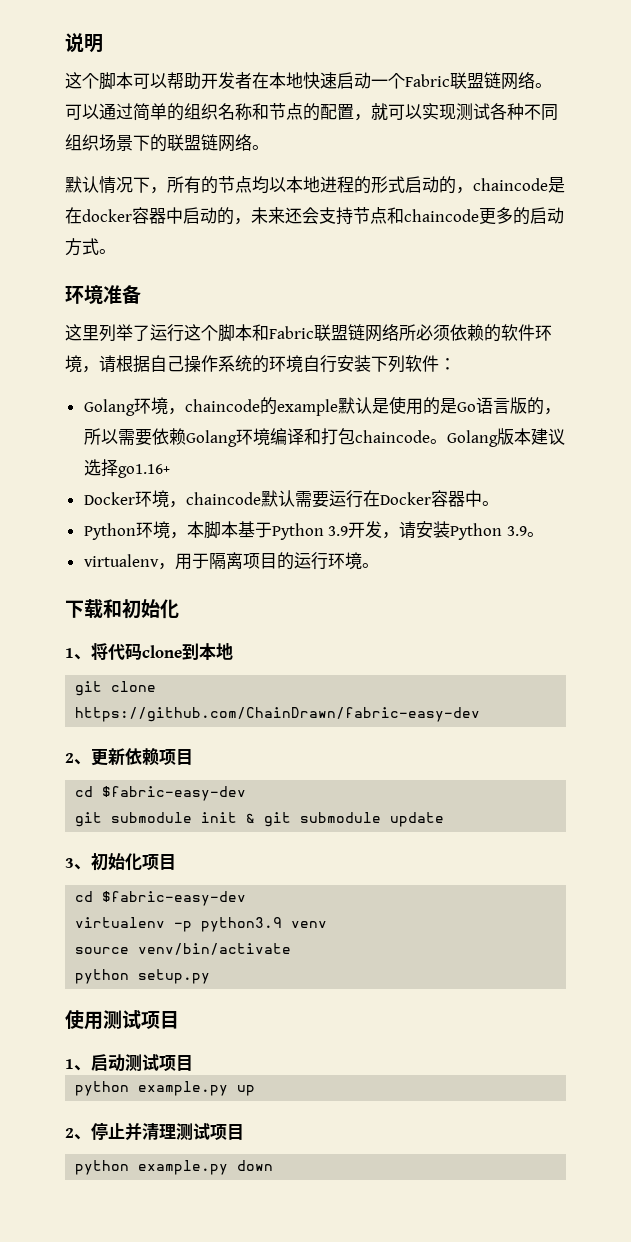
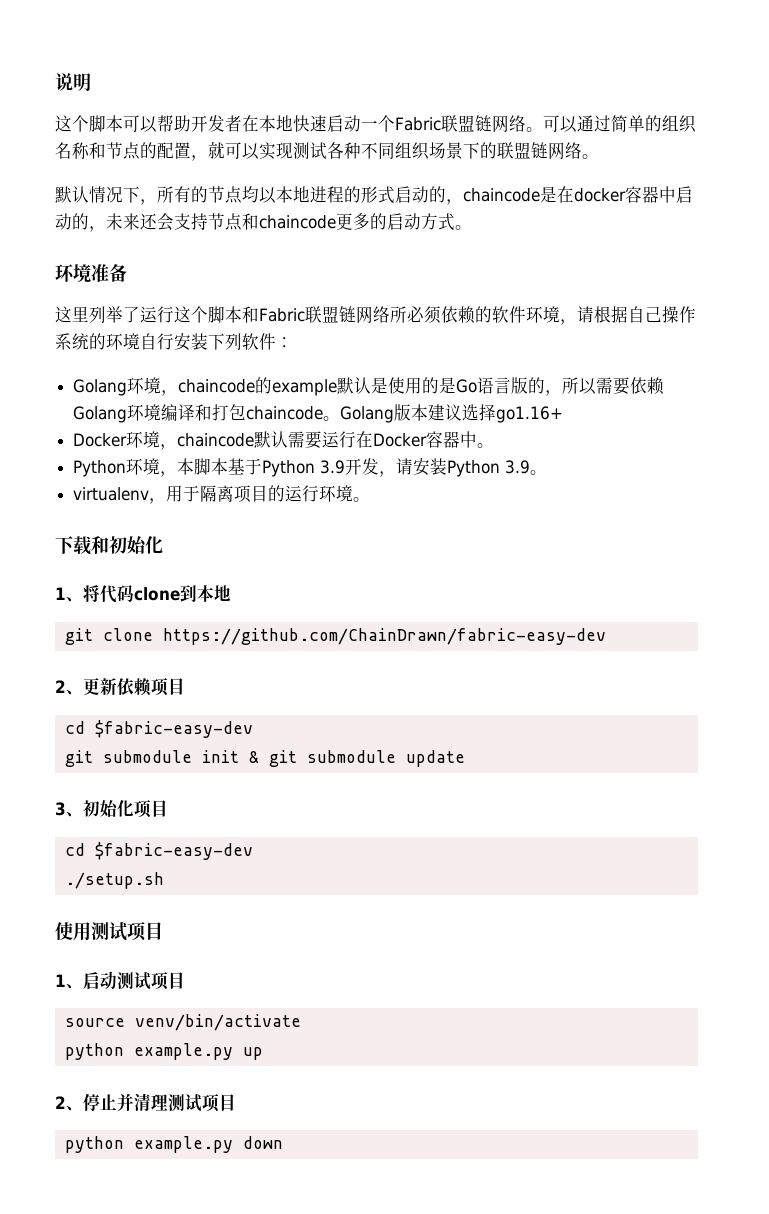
- virtualenv -p python3.9 venv
- source venv/bin/activate
- python setup.py
+ ./setup.sh
+ source venv/bin/activate

